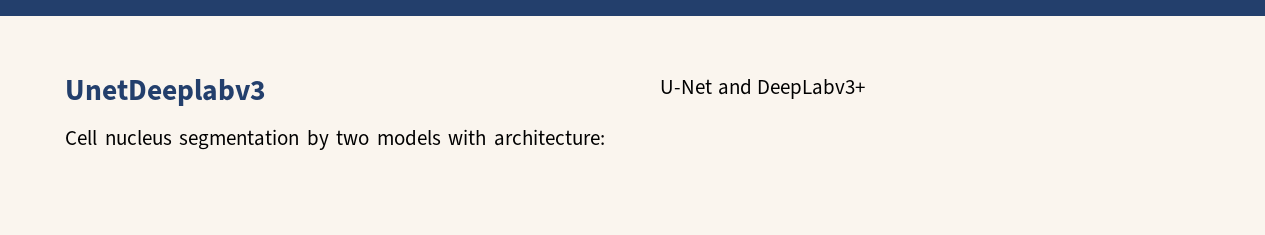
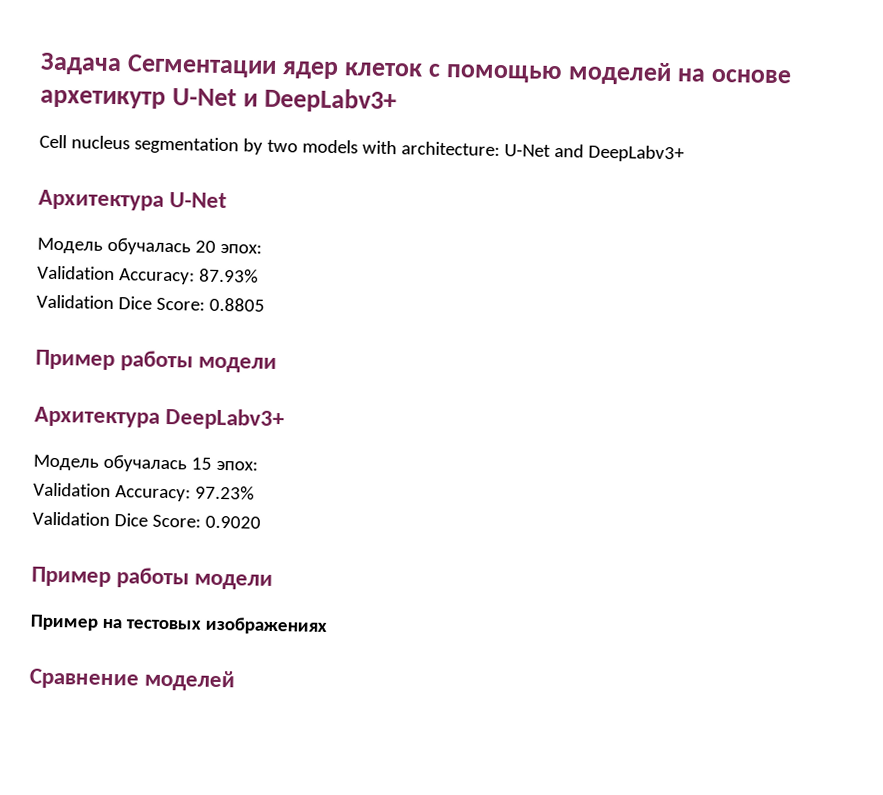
- UnetDeeplabv3
+ Задача Сегментации ядер клеток с помощью моделей на основе архетикутр U-Net и DeepLabv3+
+ Архитектура U-Net
+ Модель обучалась 20 эпох:
+ Validation Accuracy: 87.93%
+ Validation Dice Score: 0.8805
+ Пример работы модели
+ Архитектура DeepLabv3+
+ Модель обучалась 15 эпох:
+ Validation Accuracy: 97.23%
+ Validation Dice Score: 0.9020
+ Пример работы модели
+ Пример на тестовых изображениях
+ Сравнение моделей

